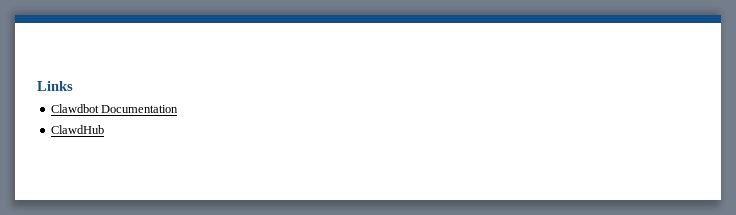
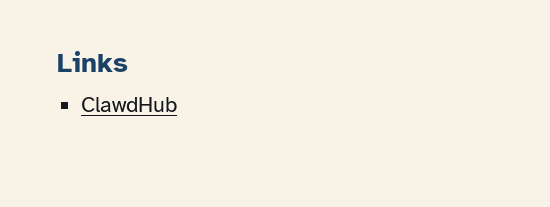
- Clawdbot Documentation

